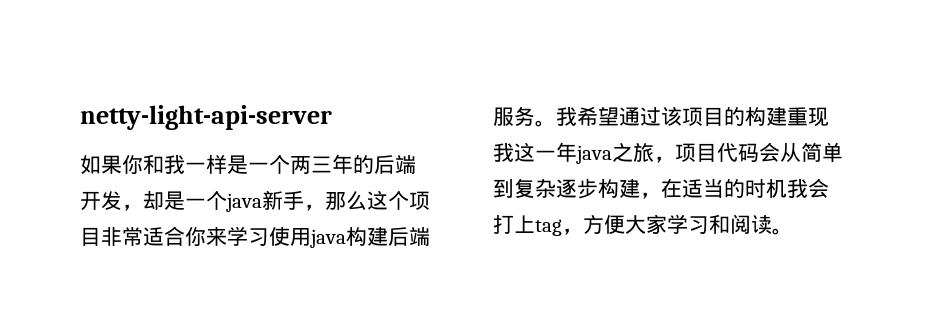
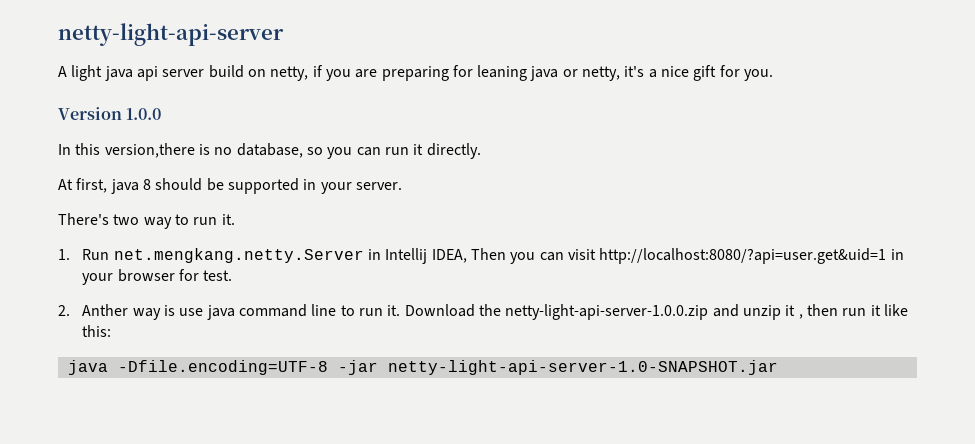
- 如果你和我一样是一个两三年的后端开发，却是一个java新手，那么这个项目非常适合你来学习使用java构建后端服务。我希望通过该项目的构建重现我这一年java之旅，项目代码会从简单到复杂逐步构建，在适当的时机我会打上tag，方便大家学习和阅读。
+ A light java api server build on netty, if you are preparing for leaning java or netty, it's a nice gift for you.
+ Version 1.0.0
+ In this version,there is no database, so you can run it directly.
+ At first, java 8 should be supported in your server.
+ There's two way to run it.
+ 1. Run net.mengkang.netty.Server in Intellij IDEA, Then you can visit http://localhost:8080/?api=user.get&uid=1 in your browser for test.
+ 2. Anther way is use java command line to run it. Download the netty-light-api-server-1.0.0.zip and unzip it , then run it like this:
+ java -Dfile.encoding=UTF-8 -jar netty-light-api-server-1.0-SNAPSHOT.jar

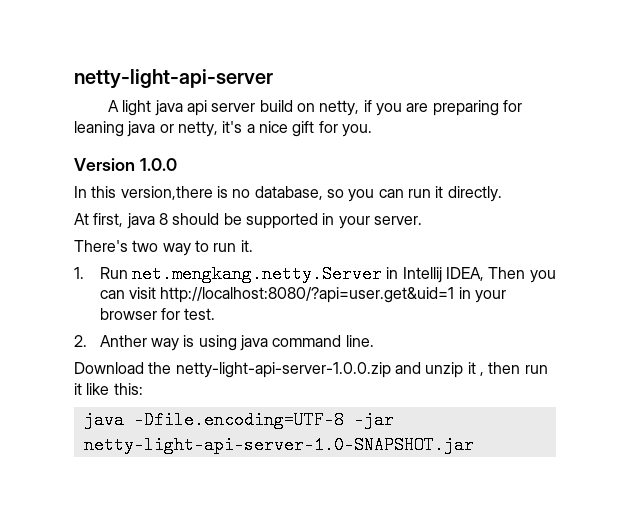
- 2. Anther way is use java command line to run it. Download the netty-light-api-server-1.0.0.zip and unzip it , then run it like this:
+ 2. Anther way is using java command line.
+ Download the netty-light-api-server-1.0.0.zip and unzip it , then run it like this:

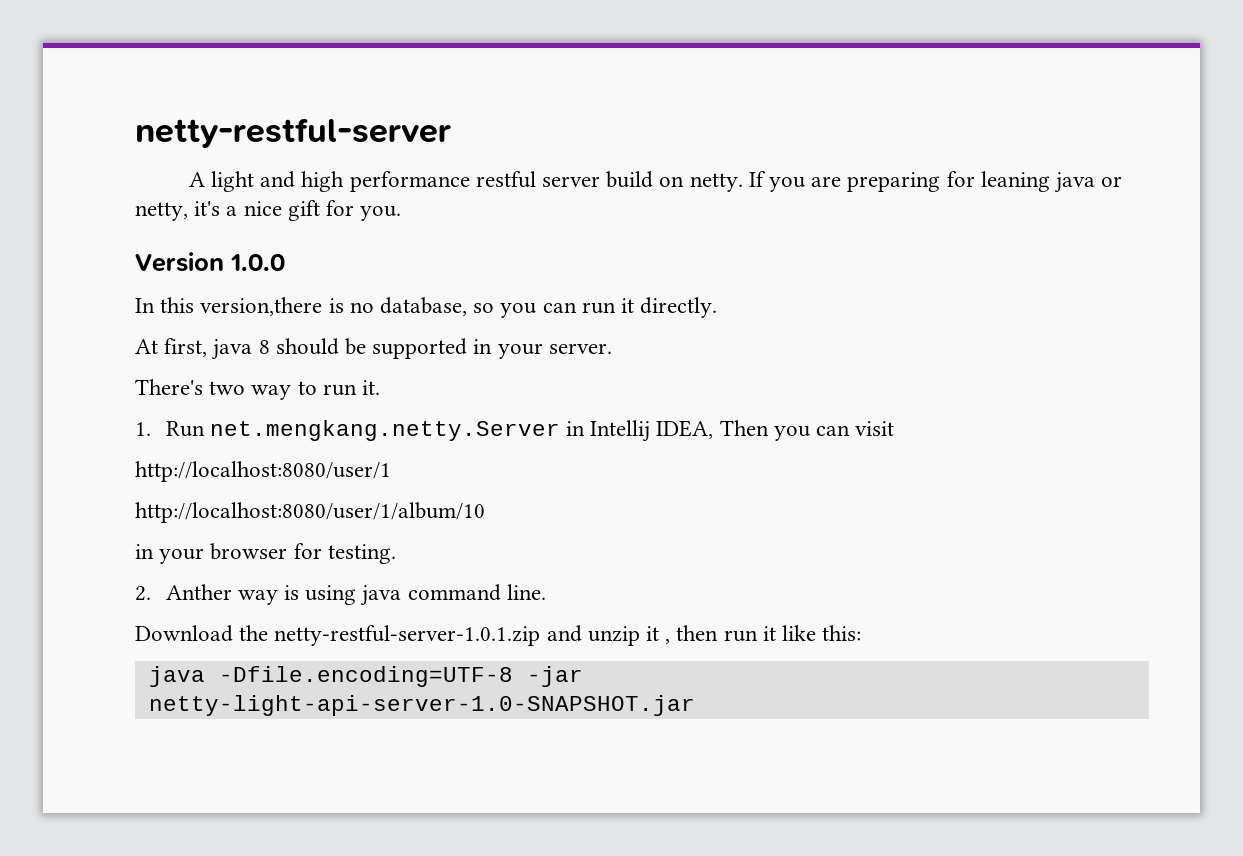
- netty-light-api-server
+ netty-restful-server
- A light java api server build on netty, if you are preparing for leaning java or netty, it's a nice gift for you.
+ A light and high performance restful server build on netty. If you are preparing for leaning java or netty, it's a nice gift for you.
- 1. Run net.mengkang.netty.Server in Intellij IDEA, Then you can visit http://localhost:8080/?api=user.get&uid=1 in your browser for test.
+ 1. Run net.mengkang.netty.Server in Intellij IDEA, Then you can visit
+ http://localhost:8080/user/1
+ http://localhost:8080/user/1/album/10
+ in your browser for testing.
- Download the netty-light-api-server-1.0.0.zip and unzip it , then run it like this:
+ Download the netty-restful-server-1.0.1.zip and unzip it , then run it like this:

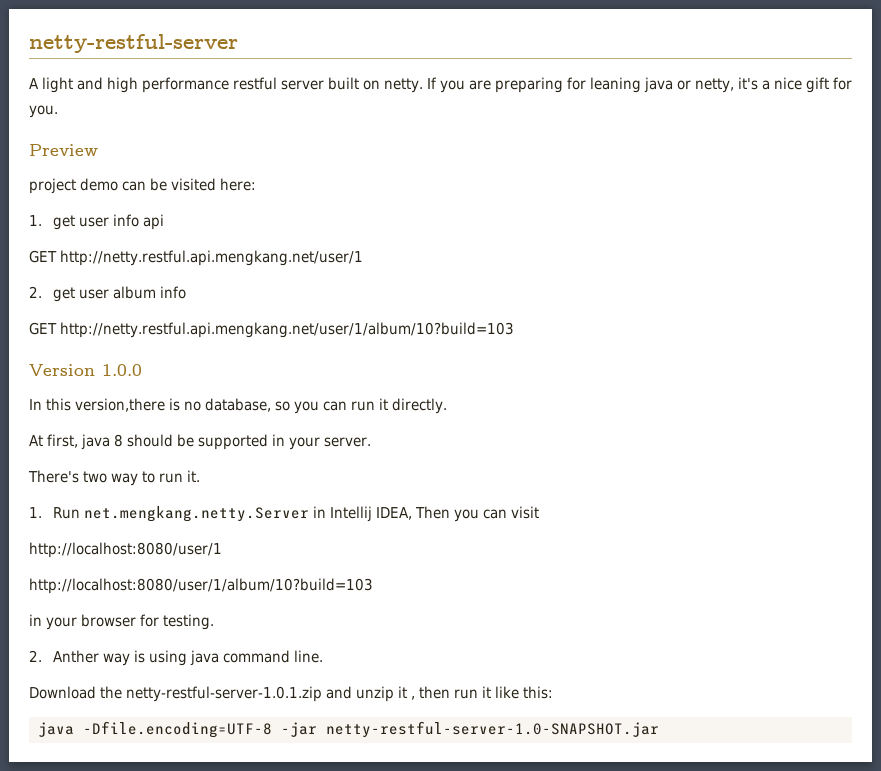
- A light and high performance restful server build on netty.
+ A light and high performance restful server built on netty.
+ Preview
+ project demo can be visited here:
+ 1. get user info api
+ GET http://netty.restful.api.mengkang.net/user/1
+ 2. get user album info
+ GET http://netty.restful.api.mengkang.net/user/1/album/10?build=103
- http://localhost:8080/user/1/album/10
+ http://localhost:8080/user/1/album/10?build=103
- java -Dfile.encoding=UTF-8 -jar netty-light-api-server-1.0-SNAPSHOT.jar
+ java -Dfile.encoding=UTF-8 -jar netty-restful-server-1.0-SNAPSHOT.jar

